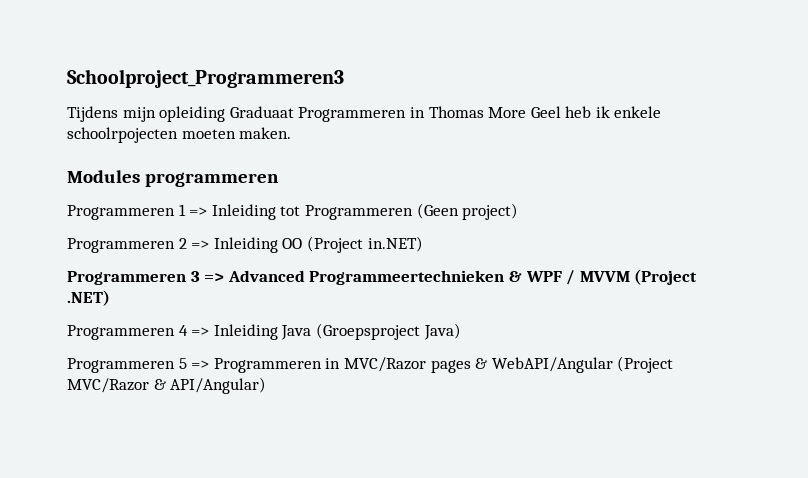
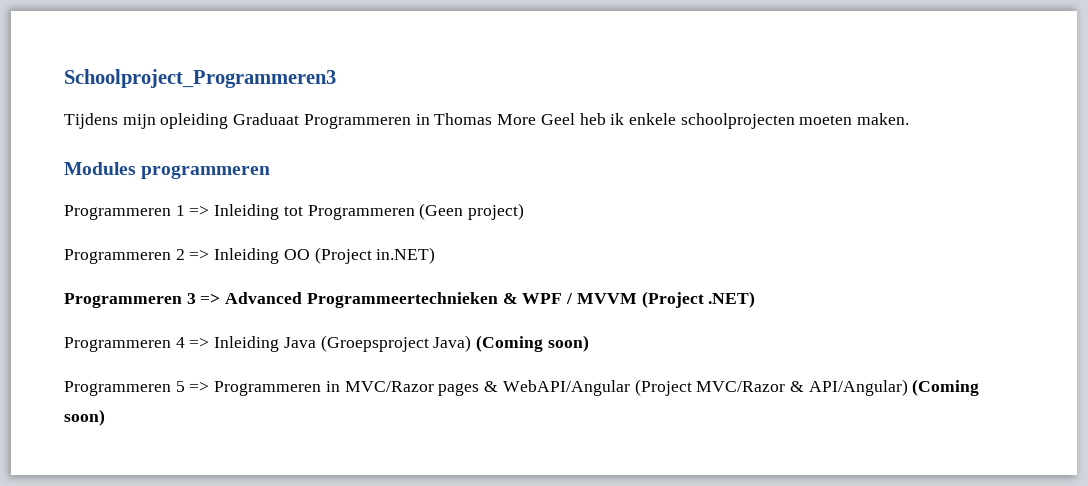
- Tijdens mijn opleiding Graduaat Programmeren in Thomas More Geel heb ik enkele schoolrpojecten moeten maken.
+ Tijdens mijn opleiding Graduaat Programmeren in Thomas More Geel heb ik enkele schoolprojecten moeten maken.
- Programmeren 4 => Inleiding Java (Groepsproject Java)
+ Programmeren 4 => Inleiding Java (Groepsproject Java) (Coming soon)
- Programmeren 5 => Programmeren in MVC/Razor pages & WebAPI/Angular (Project MVC/Razor & API/Angular)
+ Programmeren 5 => Programmeren in MVC/Razor pages & WebAPI/Angular (Project MVC/Razor & API/Angular) (Coming soon)

